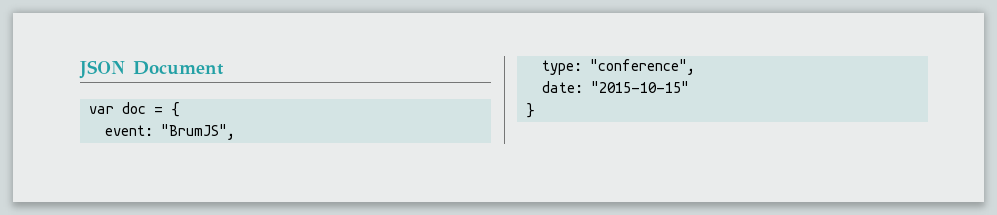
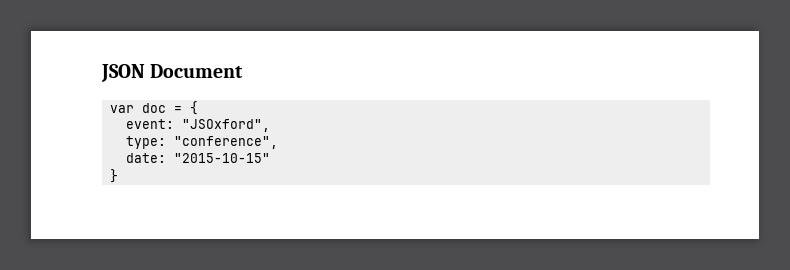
- event: "BrumJS",
+ event: "JSOxford",

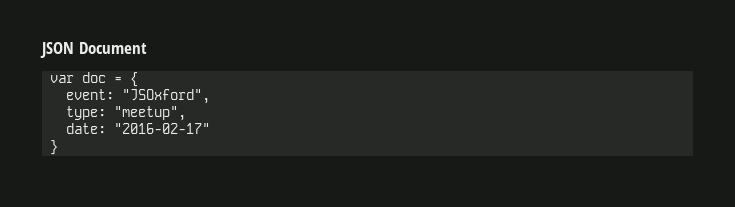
- type: "conference",
+ type: "meetup",
- date: "2015-10-15"
+ date: "2016-02-17"

